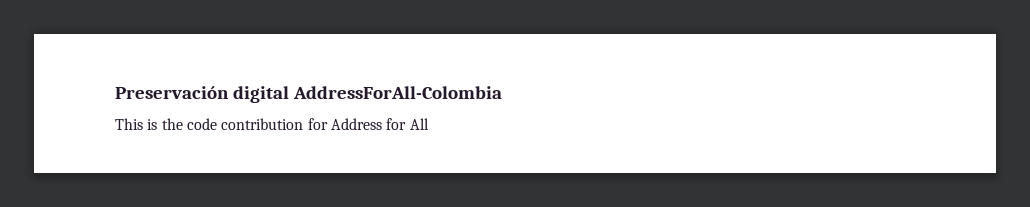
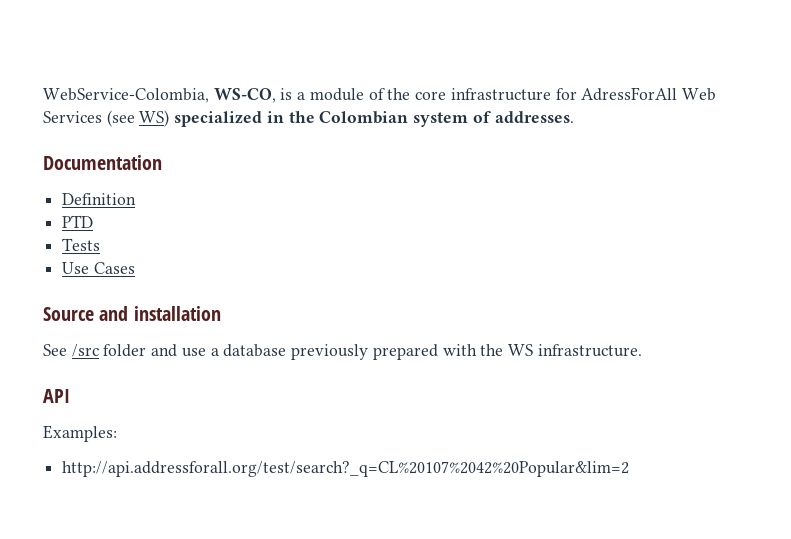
- Preservación digital AddressForAll-Colombia
- This is the code contribution for Address for All
+ WebService-Colombia, WS-CO, is a module of the core infrastructure for AdressForAll Web Services (see WS) specialized in the Colombian system of addresses.
+ Documentation
+ Definition
+ PTD
+ Tests
+ Use Cases
+ Source and installation
+ See /src folder and use a database previously prepared with the WS infrastructure.
+ API
+ Examples:
+ http://api.addressforall.org/test/search?_q=CL%20107%2042%20Popular&lim=2

